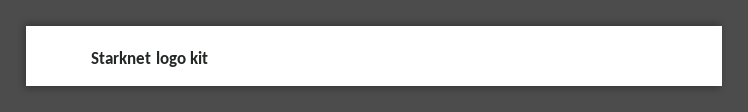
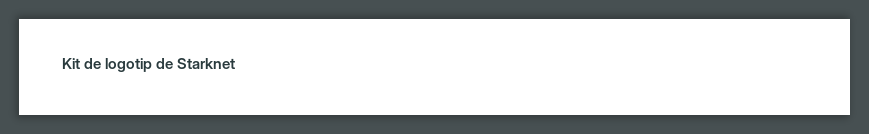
- Starknet logo kit
+ Kit de logotip de Starknet

